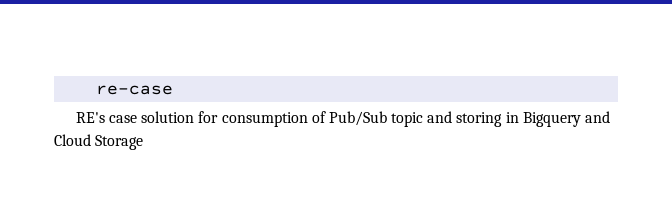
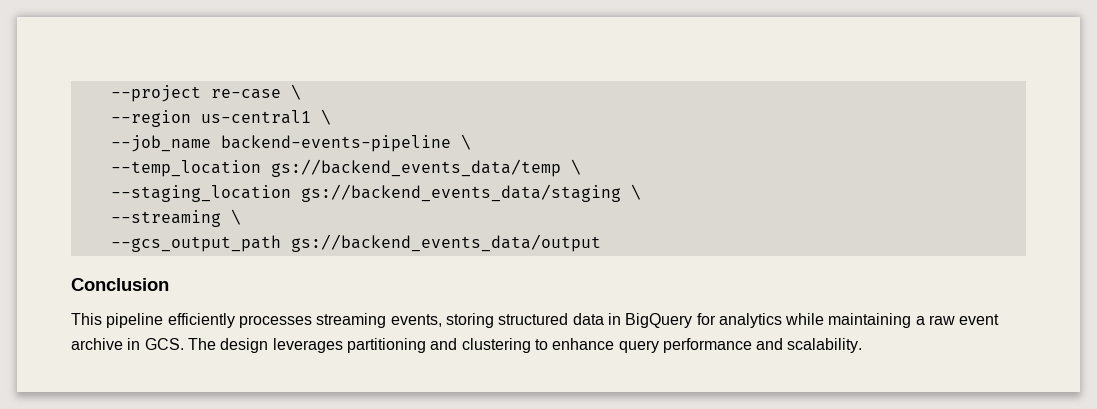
- re-case
- RE's case solution for consumption of Pub/Sub topic and storing in Bigquery and Cloud Storage
+ --project re-case \
+ --region us-central1 \
+ --job_name backend-events-pipeline \
+ --temp_location gs://backend_events_data/temp \
+ --staging_location gs://backend_events_data/staging \
+ --streaming \
+ --gcs_output_path gs://backend_events_data/output
+ Conclusion
+ This pipeline efficiently processes streaming events, storing structured data in BigQuery for analytics while maintaining a raw event archive in GCS. The design leverages partitioning and clustering to enhance query performance and scalability.

